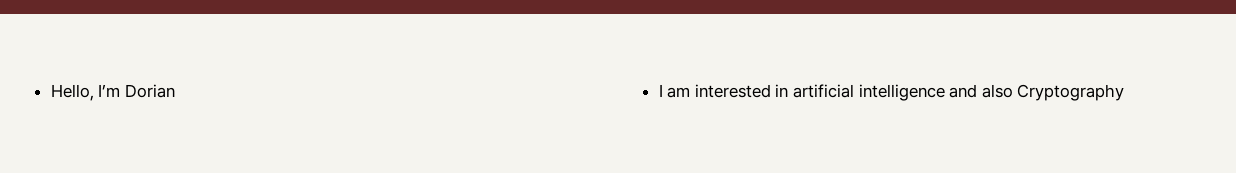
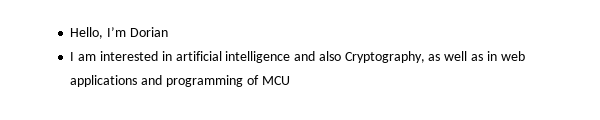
- I am interested in artificial intelligence and also Cryptography
+ I am interested in artificial intelligence and also Cryptography, as well as in web applications and programming of MCU

